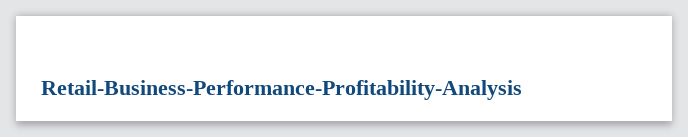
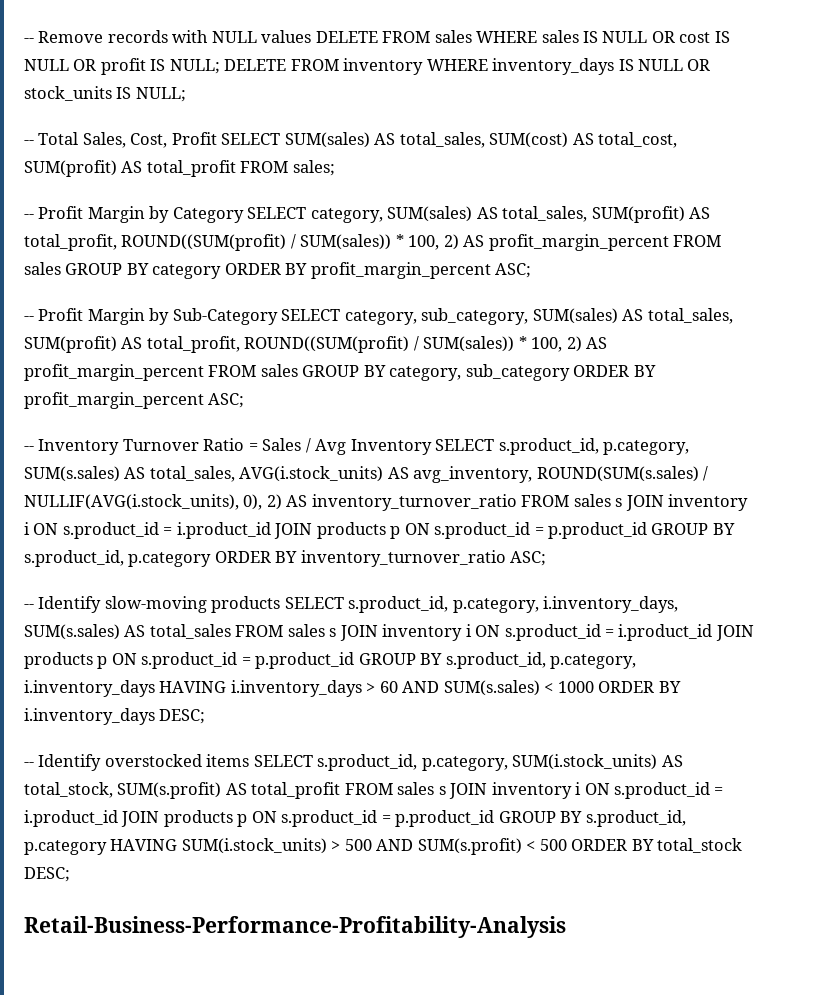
+ -- Remove records with NULL values DELETE FROM sales WHERE sales IS NULL OR cost IS NULL OR profit IS NULL; DELETE FROM inventory WHERE inventory_days IS NULL OR stock_units IS NULL;
+ -- Total Sales, Cost, Profit SELECT SUM(sales) AS total_sales, SUM(cost) AS total_cost, SUM(profit) AS total_profit FROM sales;
+ -- Profit Margin by Category SELECT category, SUM(sales) AS total_sales, SUM(profit) AS total_profit, ROUND((SUM(profit) / SUM(sales)) * 100, 2) AS profit_margin_percent FROM sales GROUP BY category ORDER BY profit_margin_percent ASC;
+ -- Profit Margin by Sub-Category SELECT category, sub_category, SUM(sales) AS total_sales, SUM(profit) AS total_profit, ROUND((SUM(profit) / SUM(sales)) * 100, 2) AS profit_margin_percent FROM sales GROUP BY category, sub_category ORDER BY profit_margin_percent ASC;
+ -- Inventory Turnover Ratio = Sales / Avg Inventory SELECT s.product_id, p.category, SUM(s.sales) AS total_sales, AVG(i.stock_units) AS avg_inventory, ROUND(SUM(s.sales) / NULLIF(AVG(i.stock_units), 0), 2) AS inventory_turnover_ratio FROM sales s JOIN inventory i ON s.product_id = i.product_id JOIN products p ON s.product_id = p.product_id GROUP BY s.product_id, p.category ORDER BY inventory_turnover_ratio ASC;
+ -- Identify slow-moving products SELECT s.product_id, p.category, i.inventory_days, SUM(s.sales) AS total_sales FROM sales s JOIN inventory i ON s.product_id = i.product_id JOIN products p ON s.product_id = p.product_id GROUP BY s.product_id, p.category, i.inventory_days HAVING i.inventory_days > 60 AND SUM(s.sales) < 1000 ORDER BY i.inventory_days DESC;
+ -- Identify overstocked items SELECT s.product_id, p.category, SUM(i.stock_units) AS total_stock, SUM(s.profit) AS total_profit FROM sales s JOIN inventory i ON s.product_id = i.product_id JOIN products p ON s.product_id = p.product_id GROUP BY s.product_id, p.category HAVING SUM(i.stock_units) > 500 AND SUM(s.profit) < 500 ORDER BY total_stock DESC;

